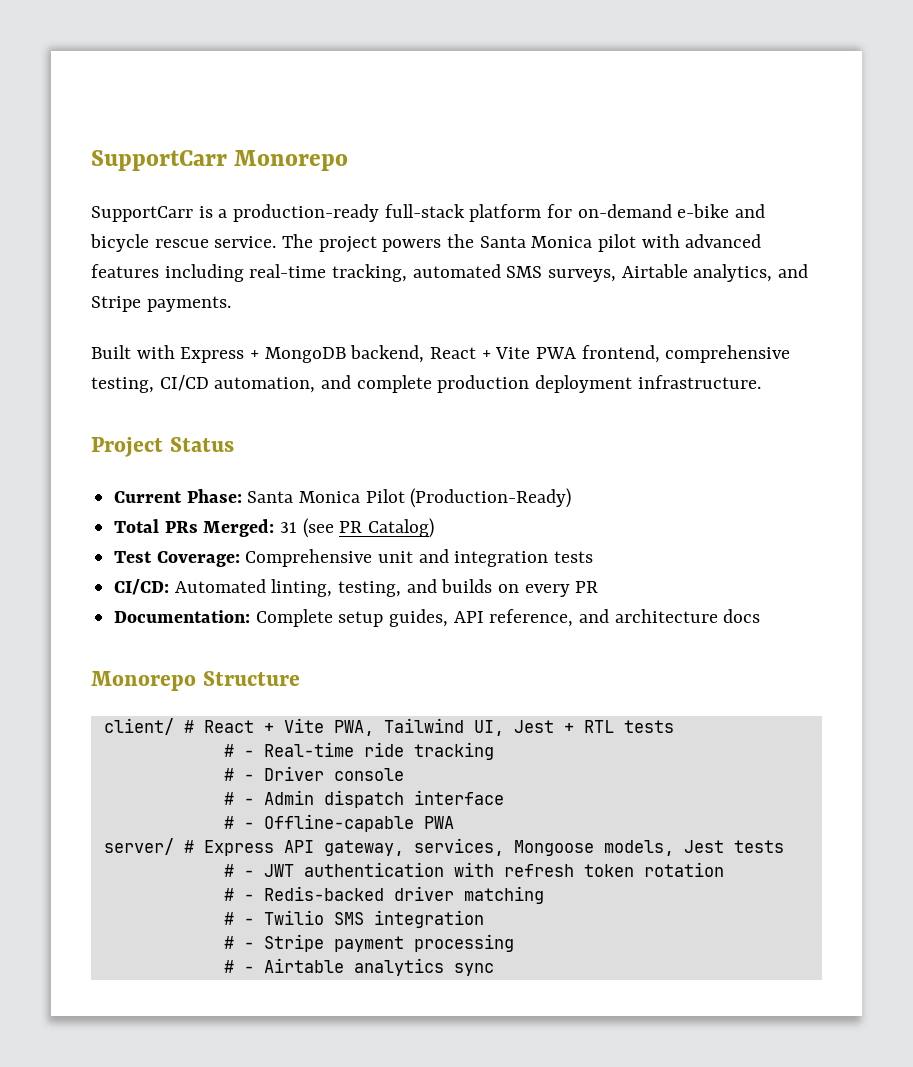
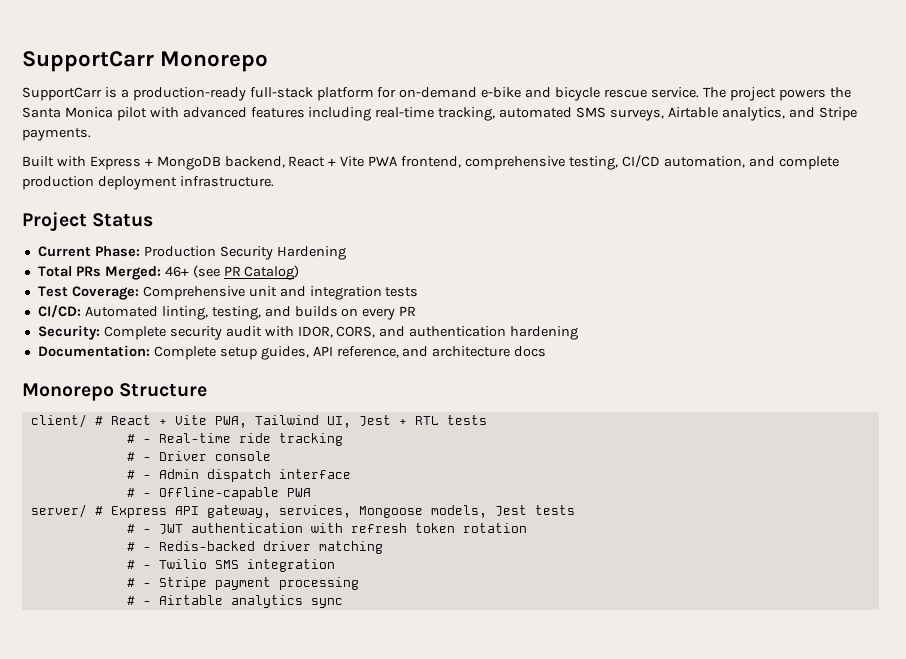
- Current Phase: Santa Monica Pilot (Production-Ready)
+ Current Phase: Production Security Hardening
- Total PRs Merged: 31 (see PR Catalog)
+ Total PRs Merged: 46+ (see PR Catalog)
+ Security: Complete security audit with IDOR, CORS, and authentication hardening

